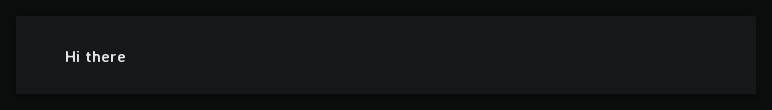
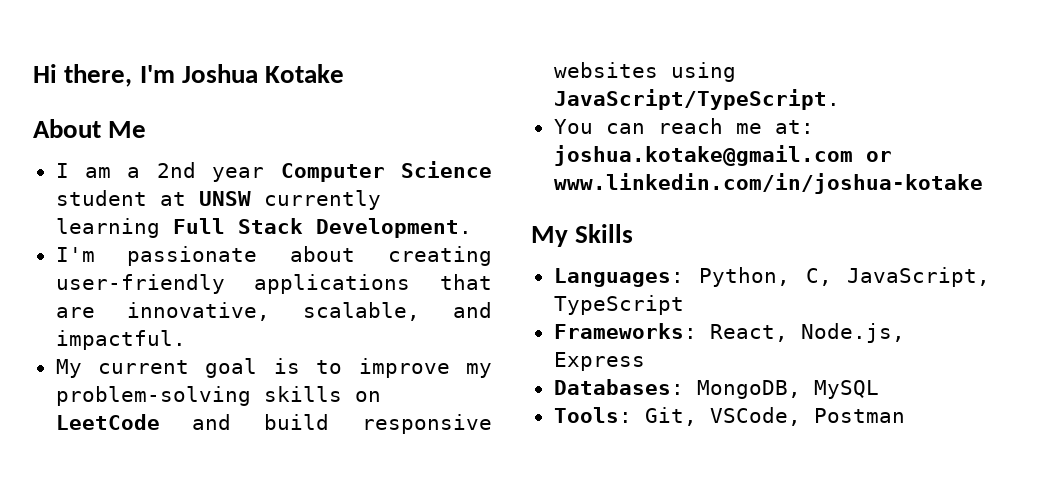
- Hi there
+ Hi there, I'm Joshua Kotake
+ About Me
+ I am a 2nd year Computer Science student at UNSW currently learning Full Stack Development.
+ I'm passionate about creating user-friendly applications that are innovative, scalable, and impactful.
+ My current goal is to improve my problem-solving skills on LeetCode and build responsive websites using JavaScript/TypeScript.
+ You can reach me at: joshua.kotake@gmail.com or www.linkedin.com/in/joshua-kotake
+ My Skills
+ Languages: Python, C, JavaScript, TypeScript
+ Frameworks: React, Node.js, Express
+ Databases: MongoDB, MySQL
+ Tools: Git, VSCode, Postman

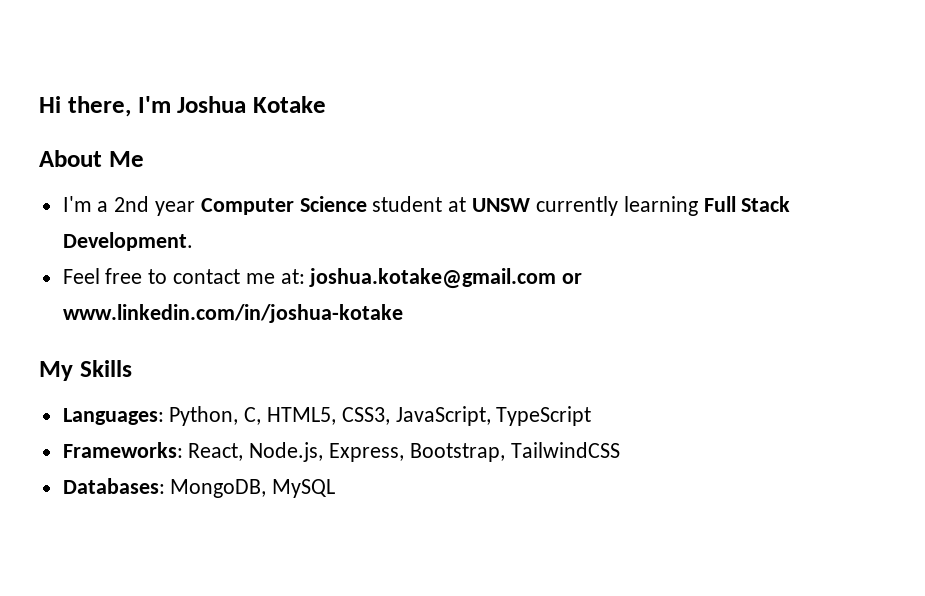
- I am a 2nd year Computer Science student at UNSW currently learning Full Stack Development.
+ I'm a 2nd year Computer Science student at UNSW currently learning Full Stack Development.
- I'm passionate about creating user-friendly applications that are innovative, scalable, and impactful.
- My current goal is to improve my problem-solving skills on LeetCode and build responsive websites using JavaScript/TypeScript.
- You can reach me at: joshua.kotake@gmail.com or www.linkedin.com/in/joshua-kotake
+ Feel free to contact me at: joshua.kotake@gmail.com or www.linkedin.com/in/joshua-kotake
- Languages: Python, C, JavaScript, TypeScript
+ Languages: Python, C, HTML5, CSS3, JavaScript, TypeScript
- Frameworks: React, Node.js, Express
+ Frameworks: React, Node.js, Express, Bootstrap, TailwindCSS
- Tools: Git, VSCode, Postman

